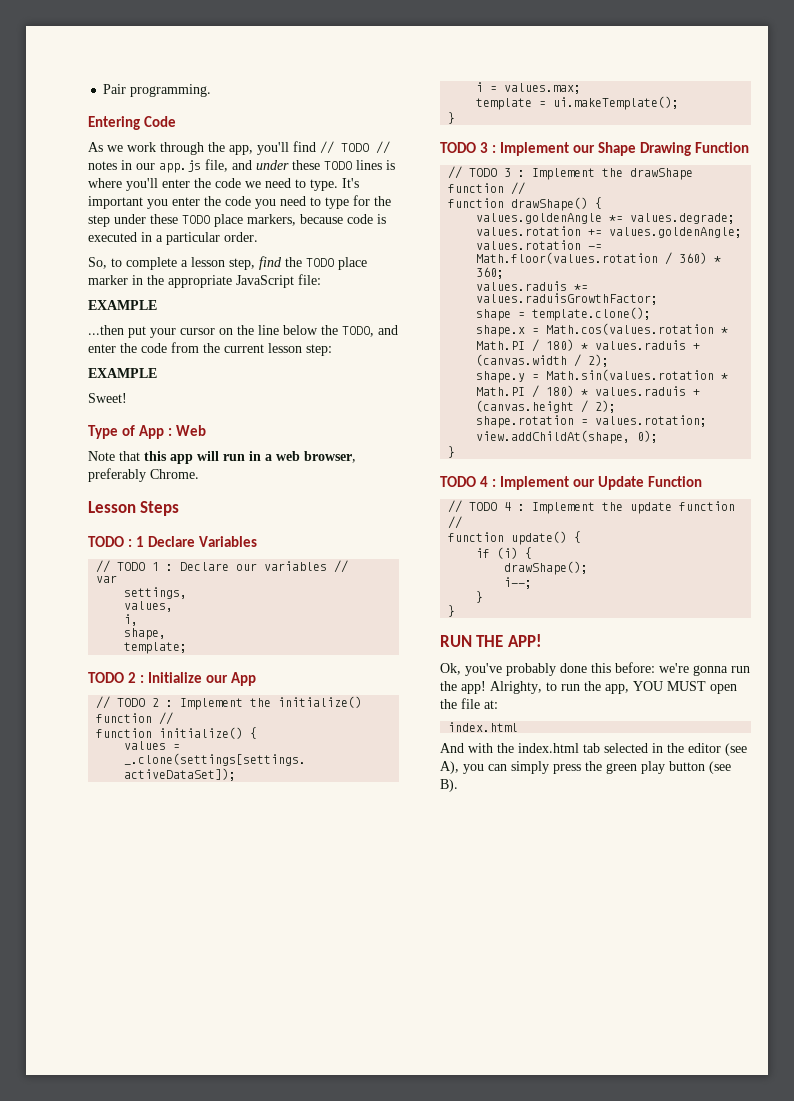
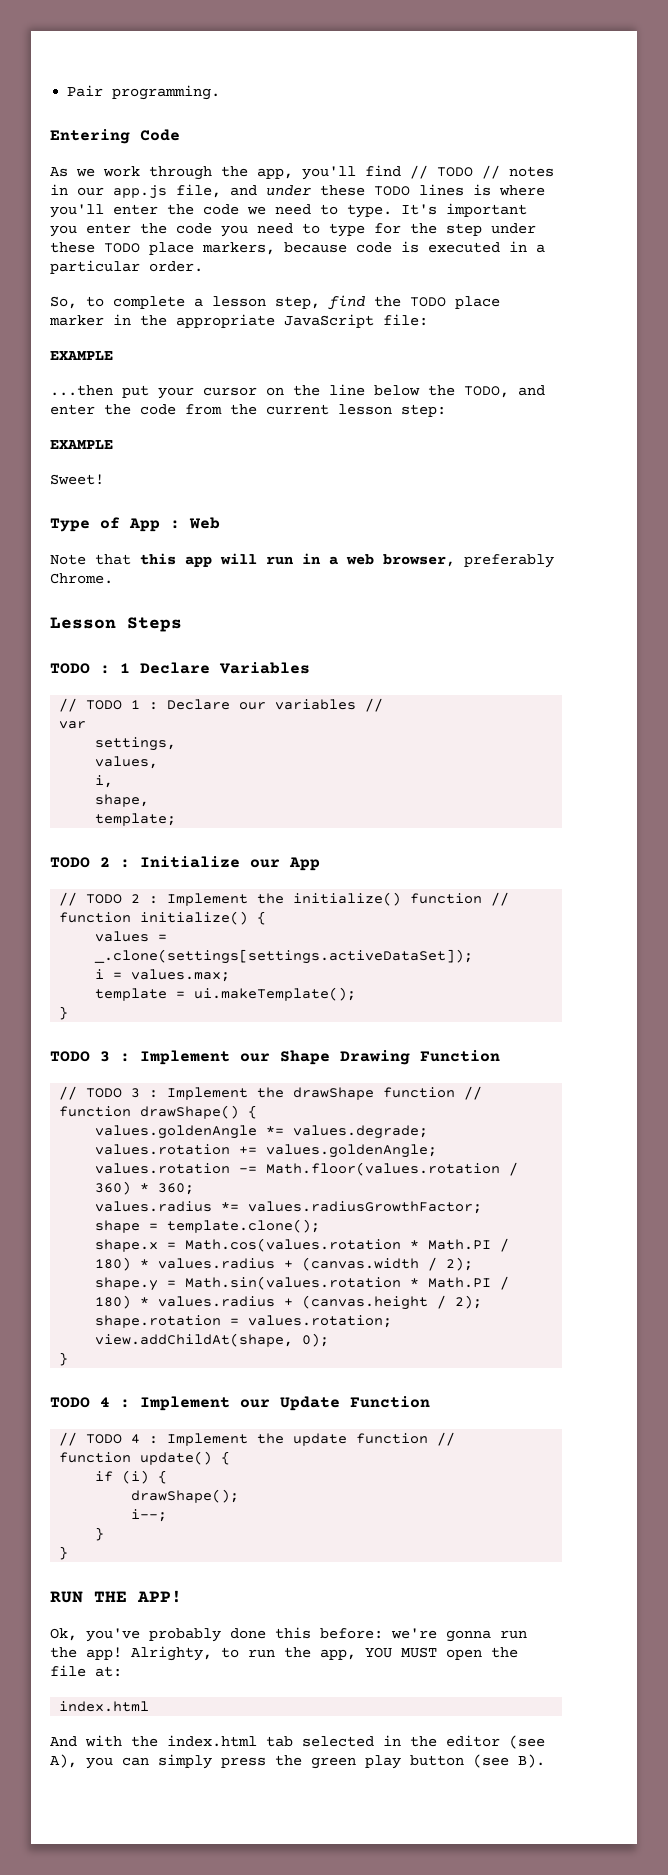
- values.raduis *= values.raduisGrowthFactor;
+ values.radius *= values.radiusGrowthFactor;
- shape.x = Math.cos(values.rotation * Math.PI / 180) * values.raduis + (canvas.width / 2);
+ shape.x = Math.cos(values.rotation * Math.PI / 180) * values.radius + (canvas.width / 2);
- shape.y = Math.sin(values.rotation * Math.PI / 180) * values.raduis + (canvas.height / 2);
+ shape.y = Math.sin(values.rotation * Math.PI / 180) * values.radius + (canvas.height / 2);

